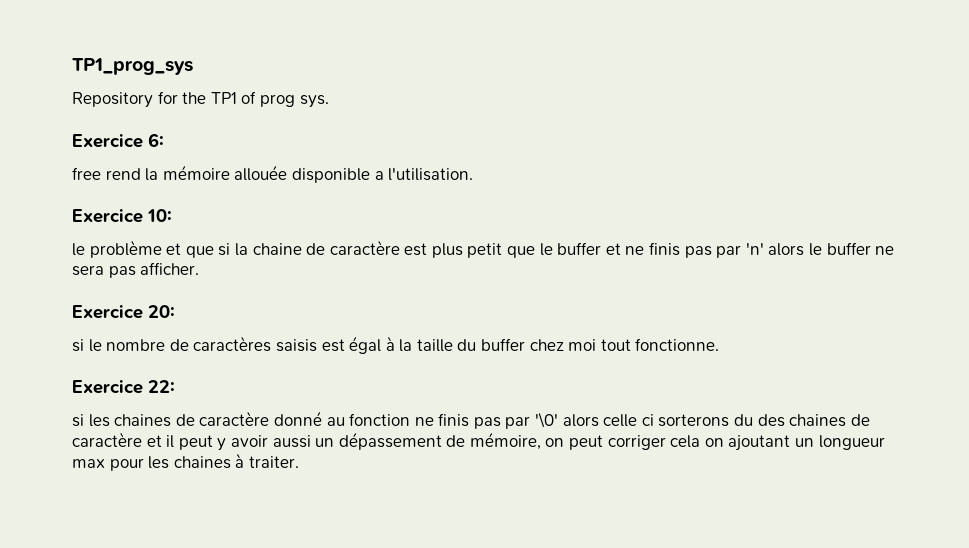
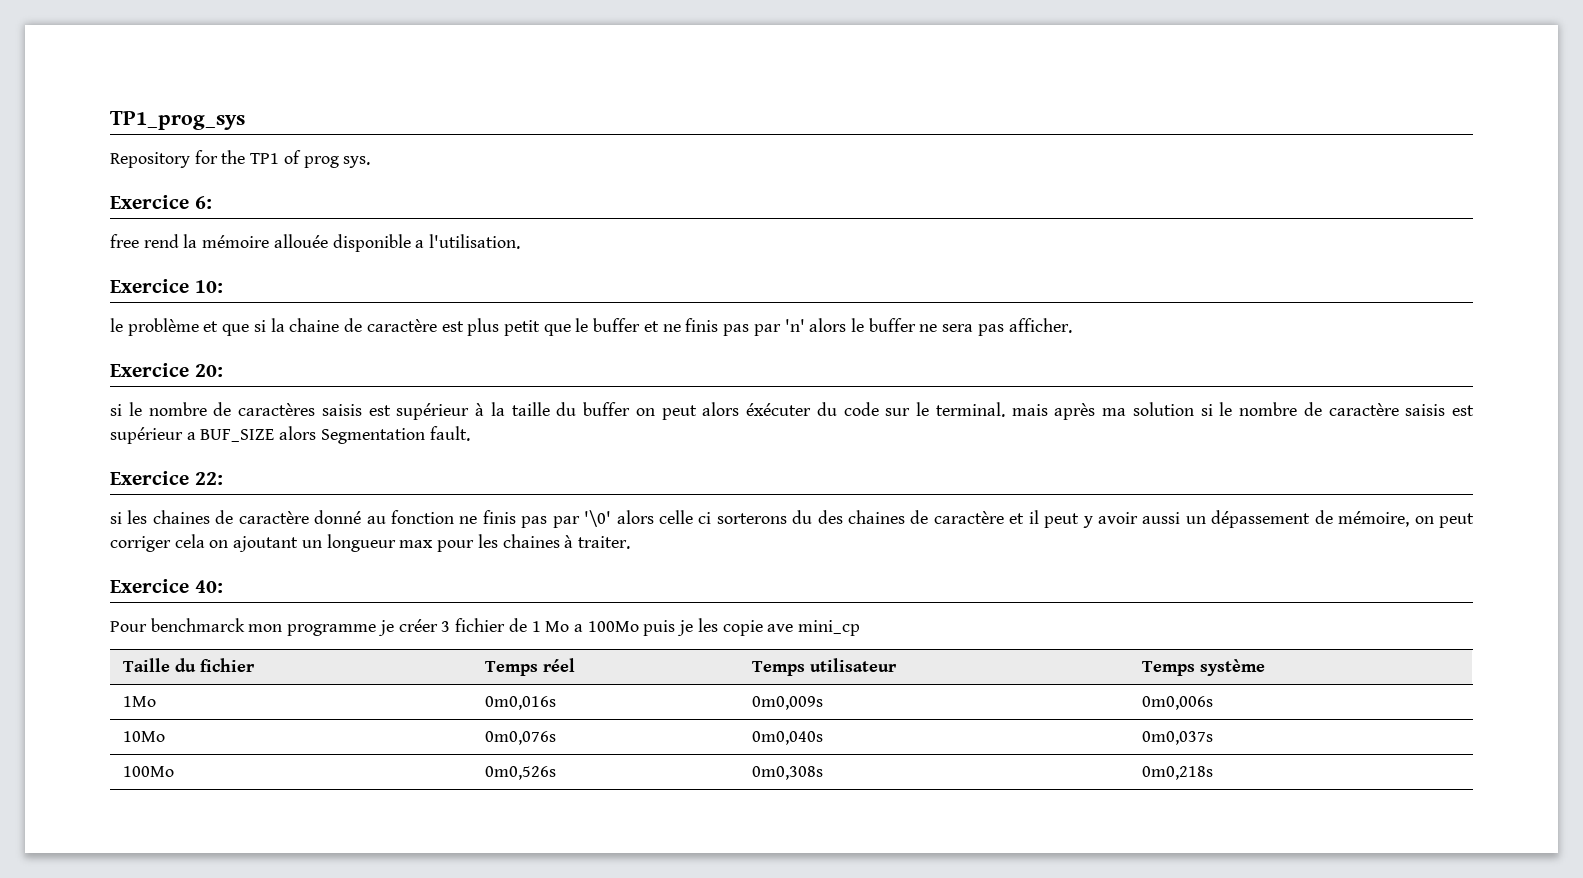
- si le nombre de caractères saisis est égal à la taille du buffer chez moi tout fonctionne.
+ si le nombre de caractères saisis est supérieur à la taille du buffer on peut alors éxécuter du code sur le terminal. mais après ma solution si le nombre de caractère saisis est supérieur a BUF_SIZE alors Segmentation fault.
+ Exercice 40:
+ Pour benchmarck mon programme je créer 3 fichier de 1 Mo a 100Mo puis je les copie ave mini_cp
+ Taille du fichier | Temps réel | Temps utilisateur | Temps système
+ 1Mo | 0m0,016s | 0m0,009s | 0m0,006s
+ 10Mo | 0m0,076s | 0m0,040s | 0m0,037s
+ 100Mo | 0m0,526s | 0m0,308s | 0m0,218s

